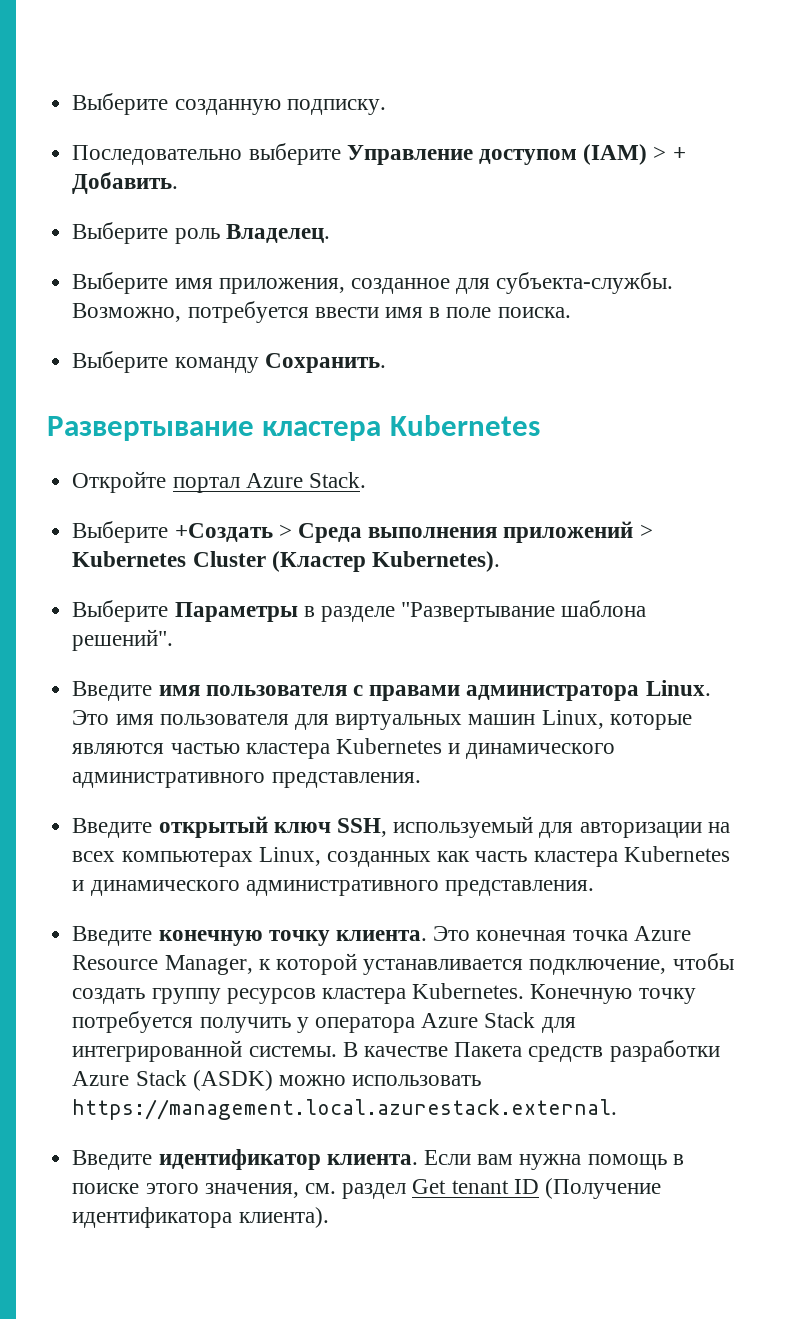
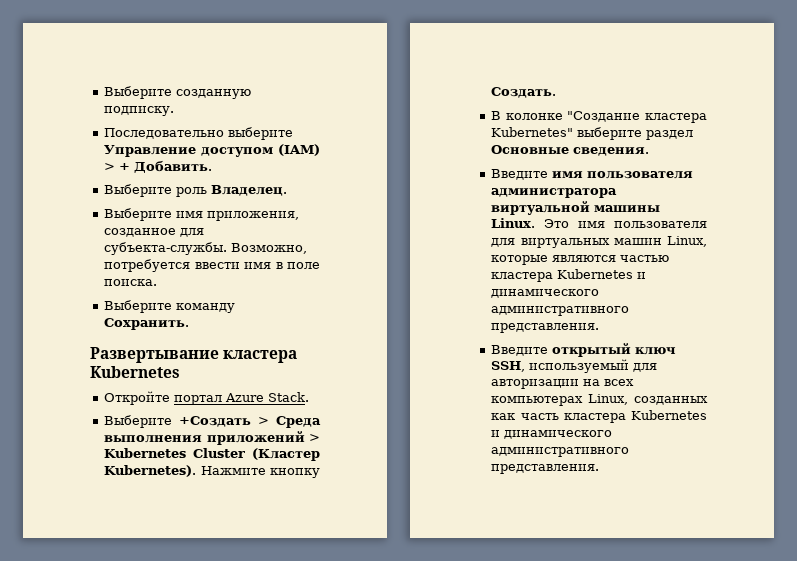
- Выберите +Создать > Среда выполнения приложений > Kubernetes Cluster (Кластер Kubernetes).
- Выберите Параметры в разделе "Развертывание шаблона решений".
+ Выберите +Создать > Среда выполнения приложений > Kubernetes Cluster (Кластер Kubernetes). Нажмите кнопку Создать.
+ В колонке "Создание кластера Kubernetes" выберите раздел Основные сведения.
- Введите имя пользователя с правами администратора Linux.
+ Введите имя пользователя администратора виртуальной машины Linux.
- Введите конечную точку клиента. Это конечная точка Azure Resource Manager, к которой устанавливается подключение, чтобы создать группу ресурсов кластера Kubernetes. Конечную точку потребуется получить у оператора Azure Stack для интегрированной системы. В качестве Пакета средств разработки Azure Stack (ASDK) можно использовать https://management.local.azurestack.external.
- Введите идентификатор клиента. Если вам нужна помощь в поиске этого значения, см. раздел Get tenant ID (Получение идентификатора клиента).

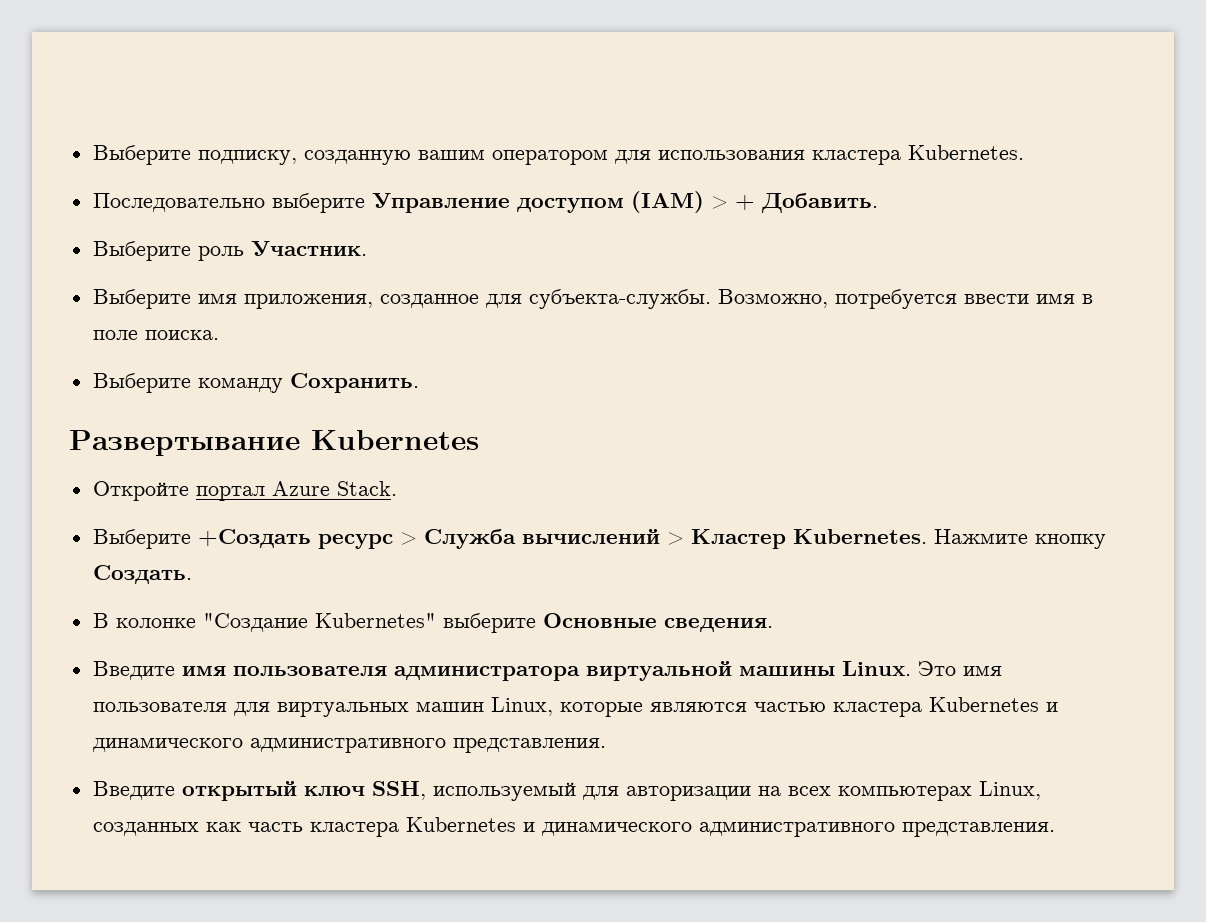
- Выберите созданную подписку.
+ Выберите подписку, созданную вашим оператором для использования кластера Kubernetes.
- Выберите роль Владелец.
+ Выберите роль Участник.
- Развертывание кластера Kubernetes
+ Развертывание Kubernetes
- Выберите +Создать > Среда выполнения приложений > Kubernetes Cluster (Кластер Kubernetes).
+ Выберите +Создать ресурс > Служба вычислений > Кластер Kubernetes.
- В колонке "Создание кластера Kubernetes" выберите раздел Основные сведения.
+ В колонке "Создание Kubernetes" выберите Основные сведения.

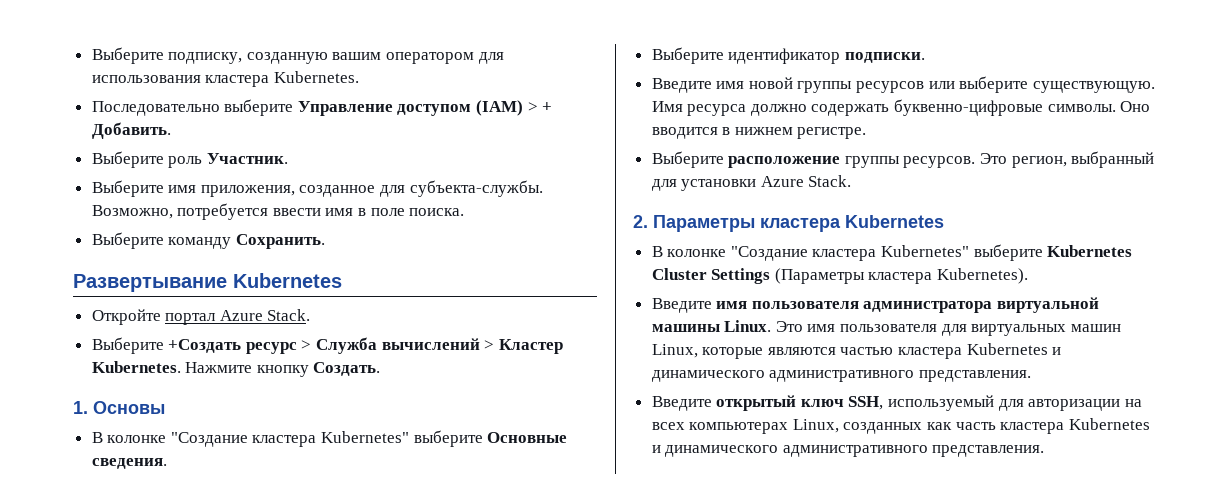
- В колонке "Создание Kubernetes" выберите Основные сведения.
+ 1. Основы
+ В колонке "Создание кластера Kubernetes" выберите Основные сведения.
+ Выберите идентификатор подписки.
+ Введите имя новой группы ресурсов или выберите существующую. Имя ресурса должно содержать буквенно-цифровые символы. Оно вводится в нижнем регистре.
+ Выберите расположение группы ресурсов. Это регион, выбранный для установки Azure Stack.
+ 2. Параметры кластера Kubernetes
+ В колонке "Создание кластера Kubernetes" выберите Kubernetes Cluster Settings (Параметры кластера Kubernetes).

